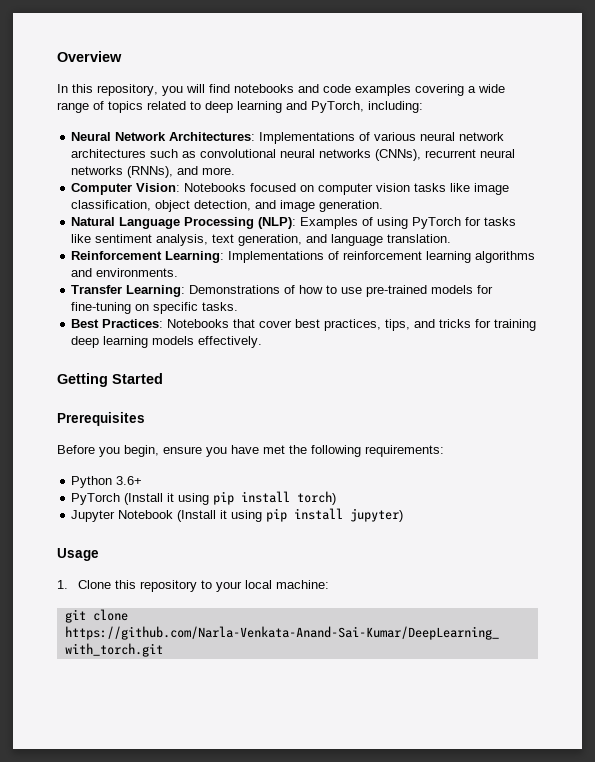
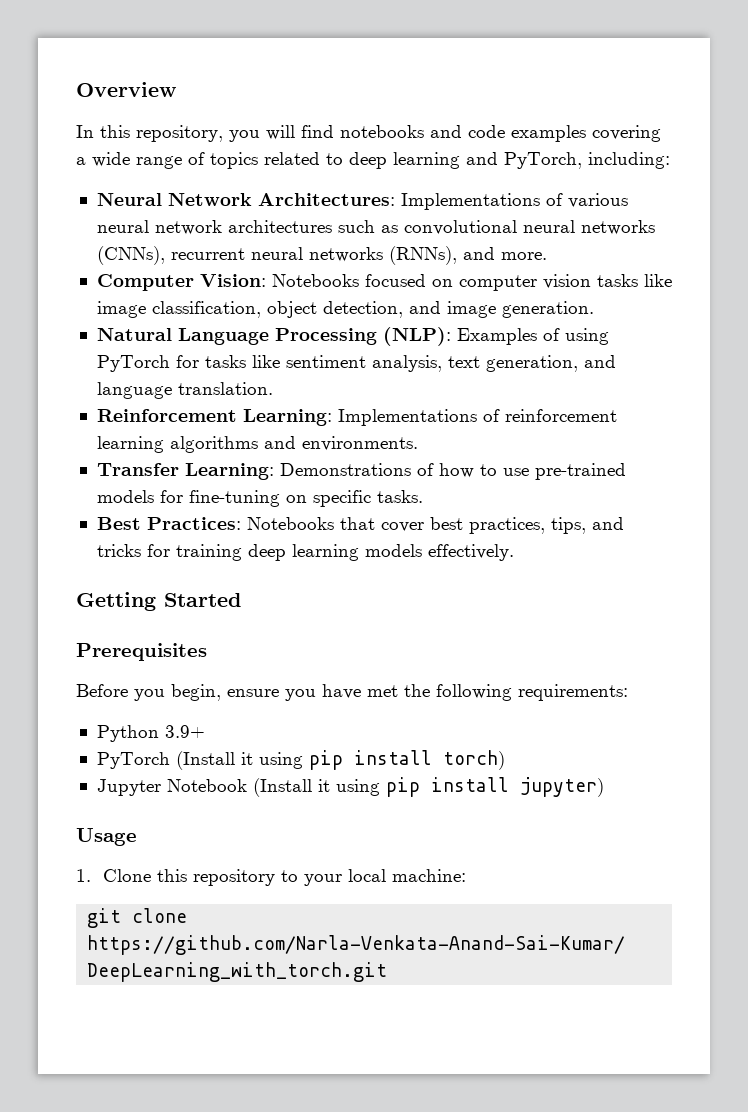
- Python 3.6+
+ Python 3.9+

